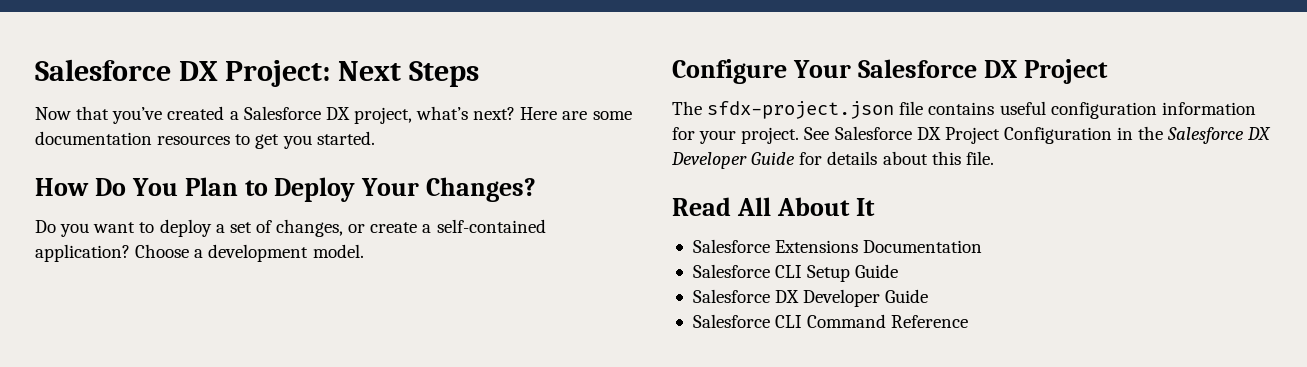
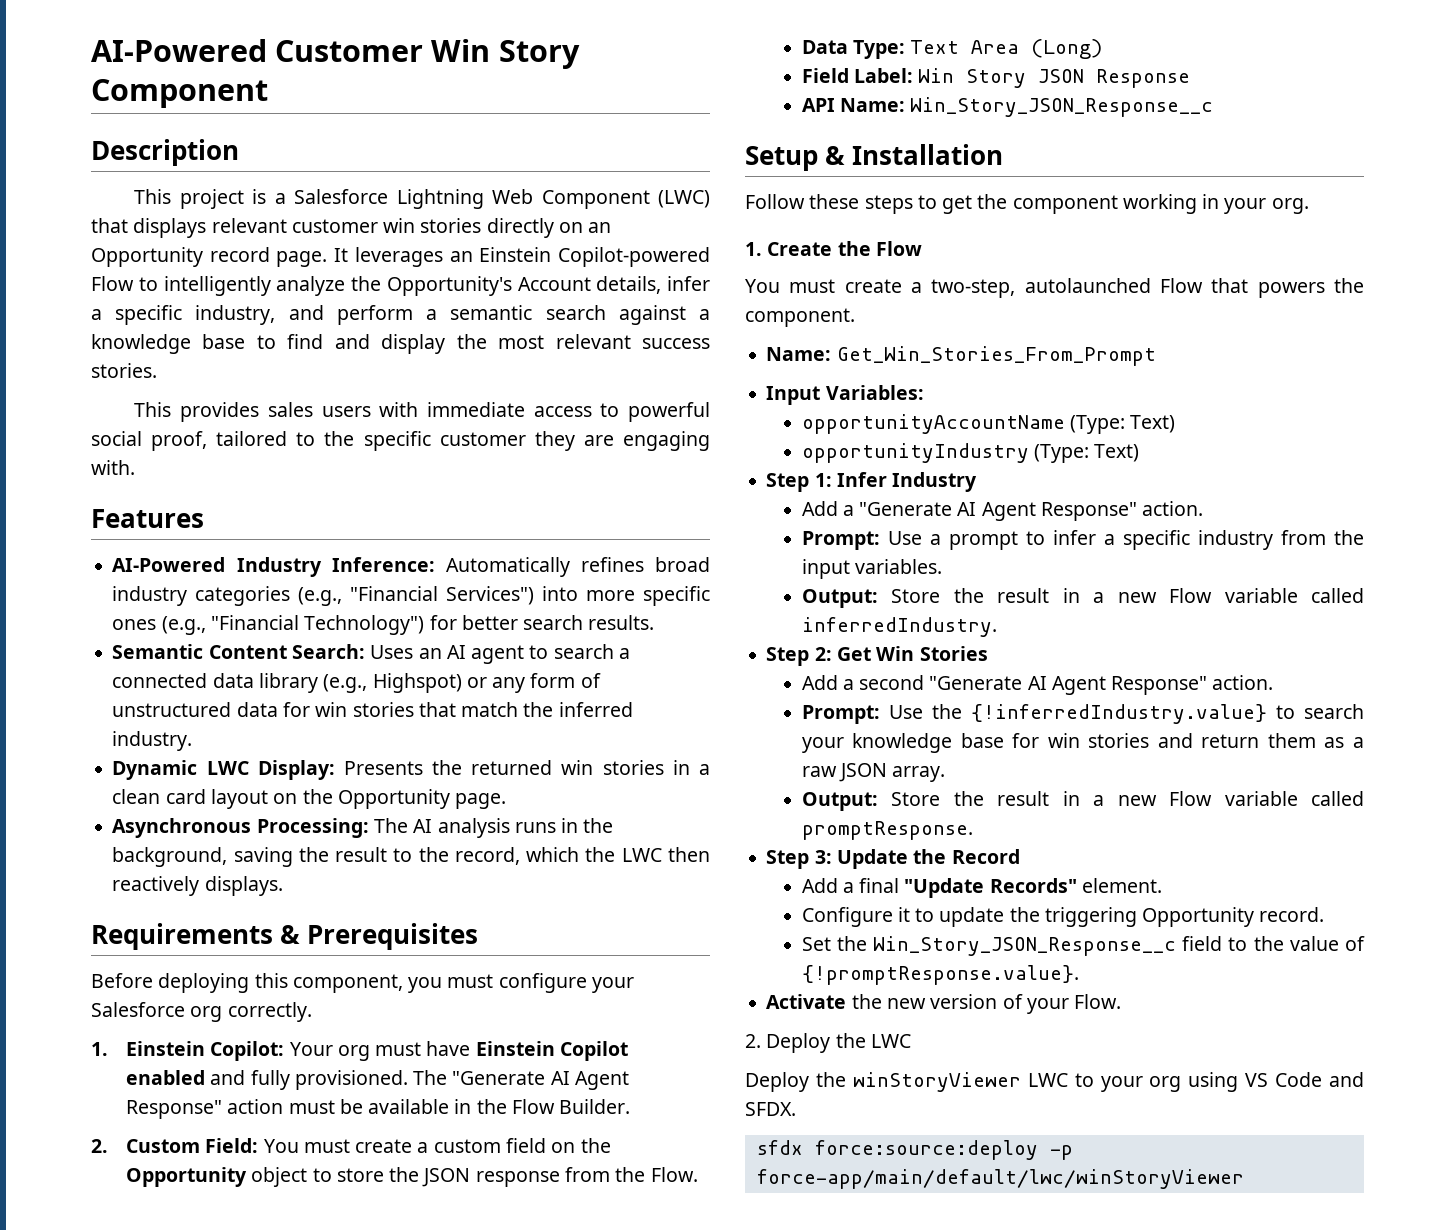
- Salesforce DX Project: Next Steps
- Now that you’ve created a Salesforce DX project, what’s next? Here are some documentation resources to get you started.
- How Do You Plan to Deploy Your Changes?
- Do you want to deploy a set of changes, or create a self-contained application? Choose a development model.
- Configure Your Salesforce DX Project
- The sfdx-project.json file contains useful configuration information for your project. See Salesforce DX Project Configuration in the Salesforce DX Developer Guide for details about this file.
- Read All About It
- Salesforce Extensions Documentation
- Salesforce CLI Setup Guide
- Salesforce DX Developer Guide
- Salesforce CLI Command Reference
+ AI-Powered Customer Win Story Component
+ Description
+ This project is a Salesforce Lightning Web Component (LWC) that displays relevant customer win stories directly on an Opportunity record page. It leverages an Einstein Copilot-powered Flow to intelligently analyze the Opportunity's Account details, infer a specific industry, and perform a semantic search against a knowledge base to find and display the most relevant success stories.
+ This provides sales users with immediate access to powerful social proof, tailored to the specific customer they are engaging with.
+ Features
+ AI-Powered Industry Inference: Automatically refines broad industry categories (e.g., "Financial Services") into more specific ones (e.g., "Financial Technology") for better search results.
+ Semantic Content Search: Uses an AI agent to search a connected data library (e.g., Highspot) or any form of unstructured data for win stories that match the inferred industry.
+ Dynamic LWC Display: Presents the returned win stories in a clean card layout on the Opportunity page.
+ Asynchronous Processing: The AI analysis runs in the background, saving the result to the record, which the LWC then reactively displays.
+ Requirements & Prerequisites
+ Before deploying this component, you must configure your Salesforce org correctly.
+ 1. Einstein Copilot: Your org must have Einstein Copilot enabled and fully provisioned. The "Generate AI Agent Response" action must be available in the Flow Builder.
+ 2. Custom Field: You must create a custom field on the Opportunity object to store the JSON response from the Flow.
+ Data Type: Text Area (Long)
+ Field Label: Win Story JSON Response
+ API Name: Win_Story_JSON_Response__c
+ Setup & Installation
+ Follow these steps to get the component working in your org.
+ 1. Create the Flow
+ You must create a two-step, autolaunched Flow that powers the component.
+ Name: Get_Win_Stories_From_Prompt
+ Input Variables:
+ opportunityAccountName (Type: Text)
+ opportunityIndustry (Type: Text)
+ Step 1: Infer Industry
+ Add a "Generate AI Agent Response" action.
+ Prompt: Use a prompt to infer a specific industry from the input variables.
+ Output: Store the result in a new Flow variable called inferredIndustry.
+ Step 2: Get Win Stories
+ Add a second "Generate AI Agent Response" action.
+ Prompt: Use the {!inferredIndustry.value} to search your knowledge base for win stories and return them as a raw JSON array.
+ Output: Store the result in a new Flow variable called promptResponse.
+ Step 3: Update the Record
+ Add a final "Update Records" element.
+ Configure it to update the triggering Opportunity record.
+ Set the Win_Story_JSON_Response__c field to the value of {!promptResponse.value}.
+ Activate the new version of your Flow.
+ 2. Deploy the LWC
+ Deploy the winStoryViewer LWC to your org using VS Code and SFDX.
+ sfdx force:source:deploy -p force-app/main/default/lwc/winStoryViewer

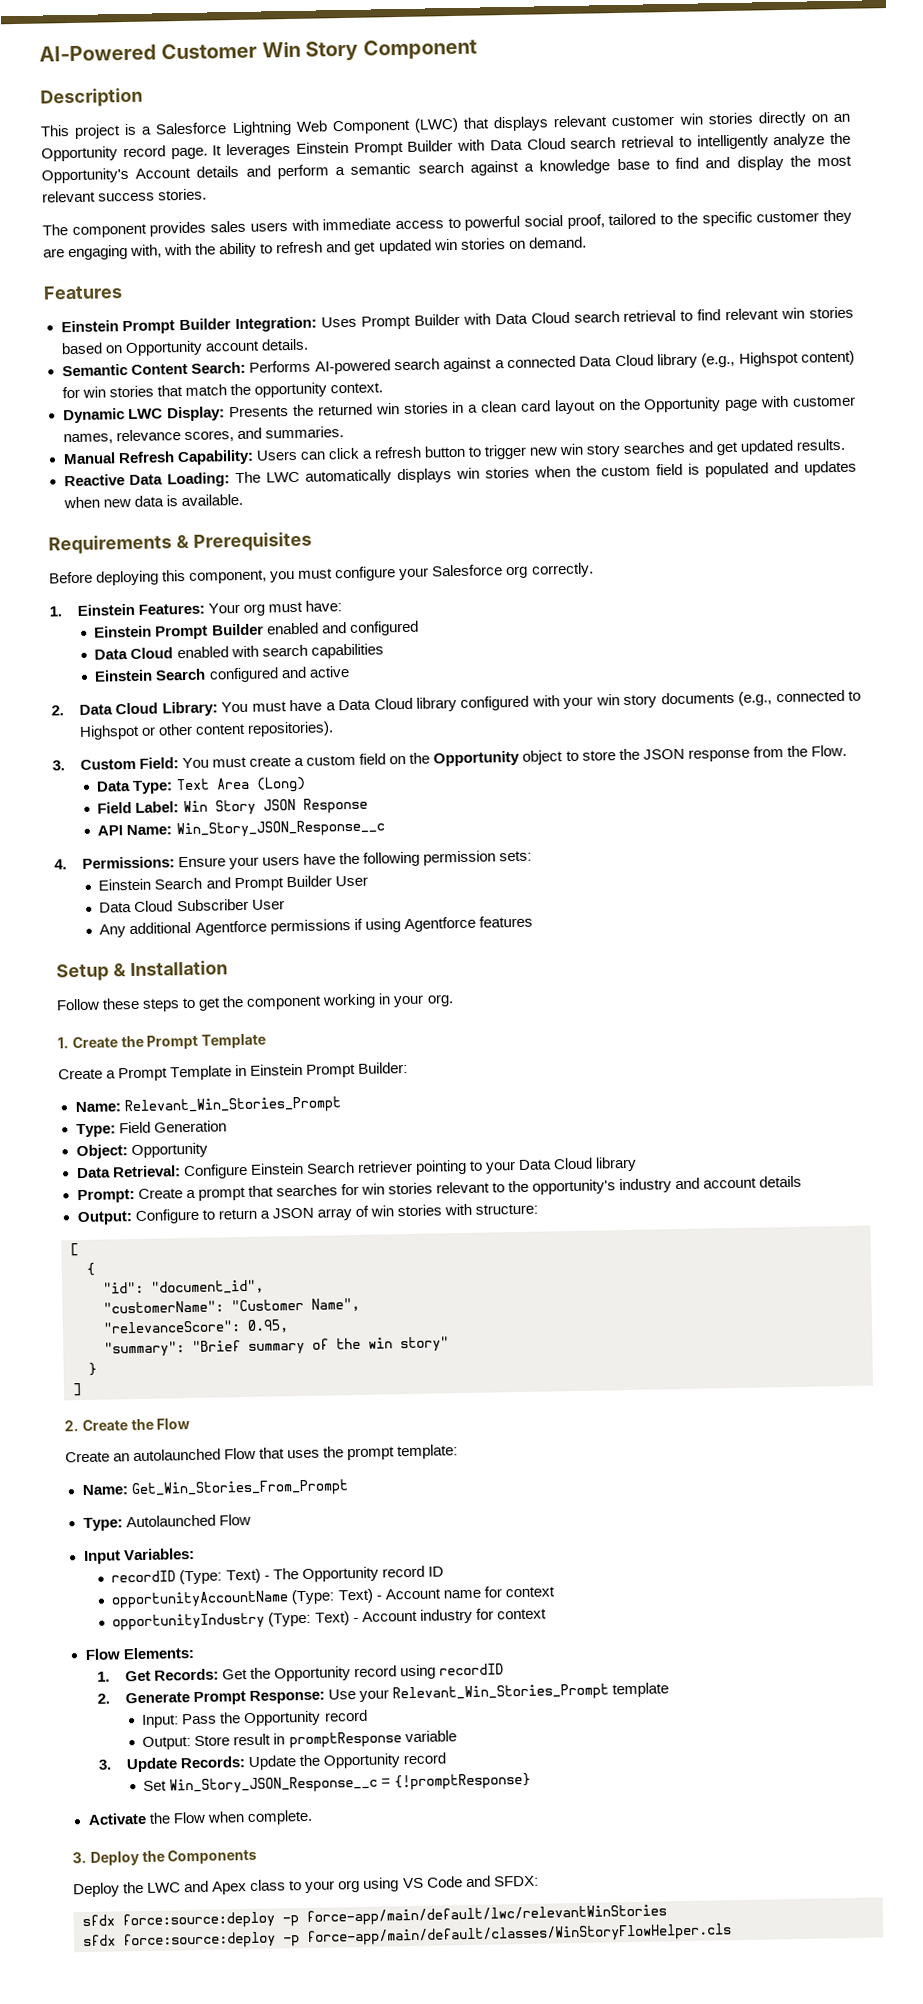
- It leverages an Einstein Copilot-powered Flow to intelligently analyze the Opportunity's Account details, infer a specific industry, and perform a semantic search against a knowledge base to find and display the most relevant success stories.
+ It leverages Einstein Prompt Builder with Data Cloud search retrieval to intelligently analyze the Opportunity's Account details and perform a semantic search against a knowledge base to find and display the most relevant success stories.
- This provides sales users with immediate access to powerful social proof, tailored to the specific customer they are engaging with.
+ The component provides sales users with immediate access to powerful social proof, tailored to the specific customer they are engaging with, with the ability to refresh and get updated win stories on demand.
  Features
- AI-Powered Industry Inference: Automatically refines broad industry categories (e.g., "Financial Services") into more specific ones (e.g., "Financial Technology") for better search results.
- Semantic Content Search: Uses an AI agent to search a connected data library (e.g., Highspot) or any form of unstructured data for win stories that match the inferred industry.
+ Einstein Prompt Builder Integration: Uses Prompt Builder with Data Cloud search retrieval to find relevant win stories based on Opportunity account details.
+ Semantic Content Search: Performs AI-powered search against a connected Data Cloud library (e.g., Highspot content) for win stories that match the opportunity context.
- Dynamic LWC Display: Presents the returned win stories in a clean card layout on the Opportunity page.
- Asynchronous Processing: The AI analysis runs in the background, saving the result to the record, which the LWC then reactively displays.
+ Dynamic LWC Display: Presents the returned win stories in a clean card layout on the Opportunity page with customer names, relevance scores, and summaries.
+ Manual Refresh Capability: Users can click a refresh button to trigger new win story searches and get updated results.
+ Reactive Data Loading: The LWC automatically displays win stories when the custom field is populated and updates when new data is available.
- 1. Einstein Copilot: Your org must have Einstein Copilot enabled and fully provisioned. The "Generate AI Agent Response" action must be available in the Flow Builder.
- 2. Custom Field: You must create a custom field on the Opportunity object to store the JSON response from the Flow.
+ 1. Einstein Features: Your org must have:
+ Einstein Prompt Builder enabled and configured
+ Data Cloud enabled with search capabilities
+ Einstein Search configured and active
+ 2. Data Cloud Library: You must have a Data Cloud library configured with your win story documents (e.g., connected to Highspot or other content repositories).
+ 3. Custom Field: You must create a custom field on the Opportunity object to store the JSON response from the Flow.
+ 4. Permissions: Ensure your users have the following permission sets:
+ Einstein Search and Prompt Builder User
+ Data Cloud Subscriber User
+ Any additional Agentforce permissions if using Agentforce features
- 1. Create the Flow
- You must create a two-step, autolaunched Flow that powers the component.
+ 1. Create the Prompt Template
+ Create a Prompt Template in Einstein Prompt Builder:
+ Name: Relevant_Win_Stories_Prompt
+ Type: Field Generation
+ Object: Opportunity
+ Data Retrieval: Configure Einstein Search retriever pointing to your Data Cloud library
+ Prompt: Create a prompt that searches for win stories relevant to the opportunity's industry and account details
+ Output: Configure to return a JSON array of win stories with structure:
+ [
+ {
+ "id": "document_id",
+ "customerName": "Customer Name",
+ "relevanceScore": 0.95,
+ "summary": "Brief summary of the win story"
+ }
+ ]
+ 2. Create the Flow
+ Create an autolaunched Flow that uses the prompt template:
+ Type: Autolaunched Flow
- opportunityAccountName (Type: Text)
- opportunityIndustry (Type: Text)
- Step 1: Infer Industry
- Add a "Generate AI Agent Response" action.
- Prompt: Use a prompt to infer a specific industry from the input variables.
- Output: Store the result in a new Flow variable called inferredIndustry.
- Step 2: Get Win Stories
- Add a second "Generate AI Agent Response" action.
- Prompt: Use the {!inferredIndustry.value} to search your knowledge base for win stories and return them as a raw JSON array.
- Output: Store the result in a new Flow variable called promptResponse.
- Step 3: Update the Record
- Add a final "Update Records" element.
- Configure it to update the triggering Opportunity record.
- Set the Win_Story_JSON_Response__c field to the value of {!promptResponse.value}.
- Activate the new version of your Flow.
- 2. Deploy the LWC
- Deploy the winStoryViewer LWC to your org using VS Code and SFDX.
- sfdx force:source:deploy -p force-app/main/default/lwc/winStoryViewer
+ recordID (Type: Text) - The Opportunity record ID
+ opportunityAccountName (Type: Text) - Account name for context
+ opportunityIndustry (Type: Text) - Account industry for context
+ Flow Elements:
+ 1. Get Records: Get the Opportunity record using recordID
+ 2. Generate Prompt Response: Use your Relevant_Win_Stories_Prompt template
+ Input: Pass the Opportunity record
+ Output: Store result in promptResponse variable
+ 3. Update Records: Update the Opportunity record
+ Set Win_Story_JSON_Response__c = {!promptResponse}
+ Activate the Flow when complete.
+ 3. Deploy the Components
+ Deploy the LWC and Apex class to your org using VS Code and SFDX:
+ sfdx force:source:deploy -p force-app/main/default/lwc/relevantWinStories
+ sfdx force:source:deploy -p force-app/main/default/classes/WinStoryFlowHelper.cls

